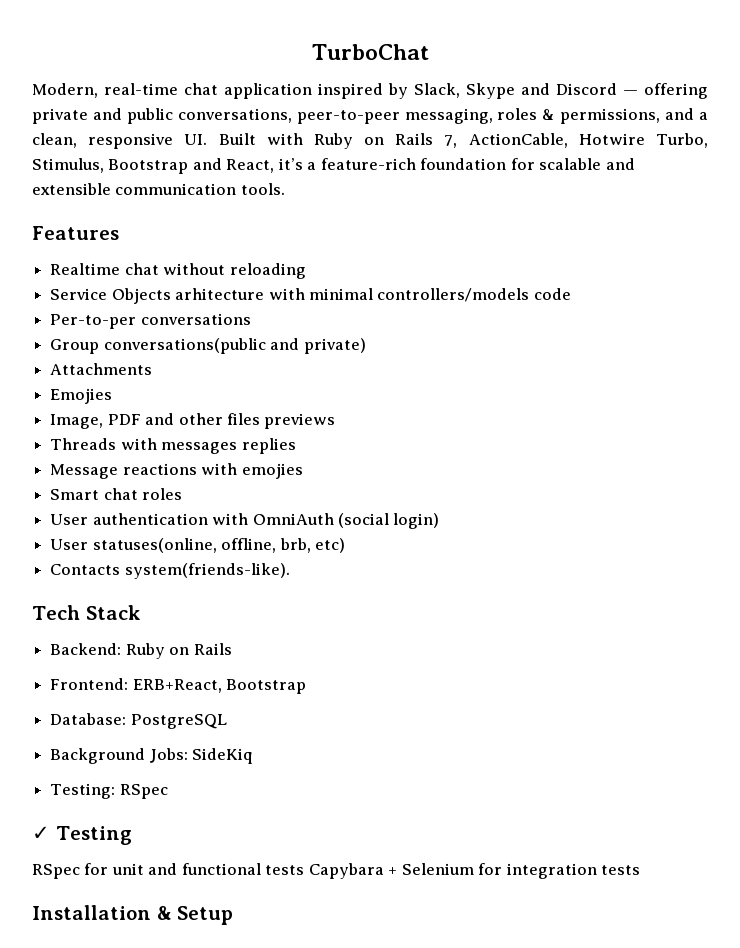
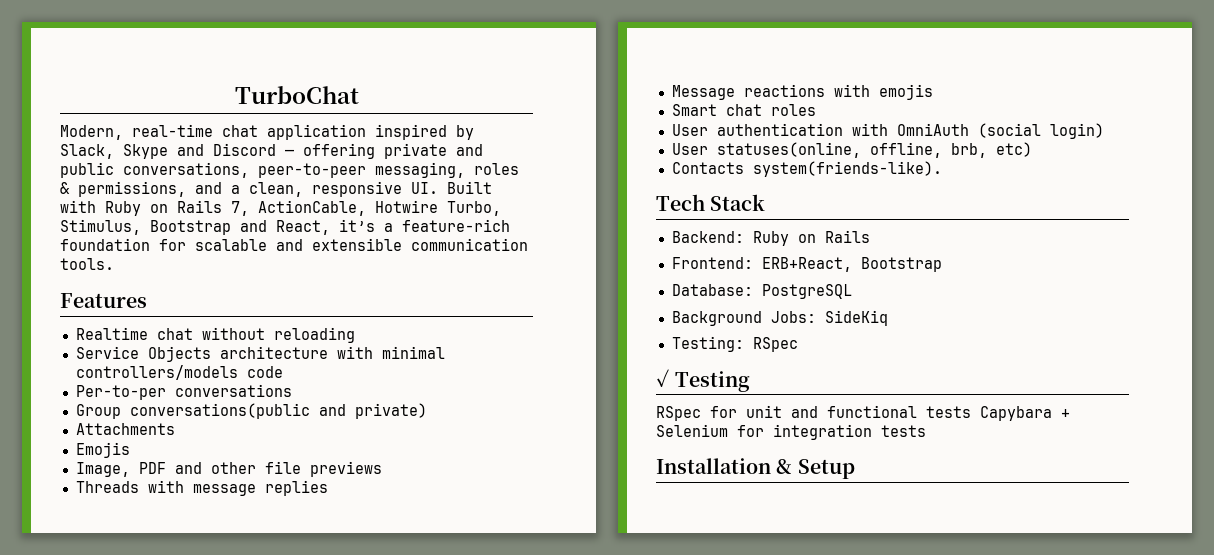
- Service Objects arhitecture with minimal controllers/models code
+ Service Objects architecture with minimal controllers/models code
- Emojies
+ Emojis
- Image, PDF and other files previews
+ Image, PDF and other file previews
- Threads with messages replies
+ Threads with message replies
- Message reactions with emojies
+ Message reactions with emojis

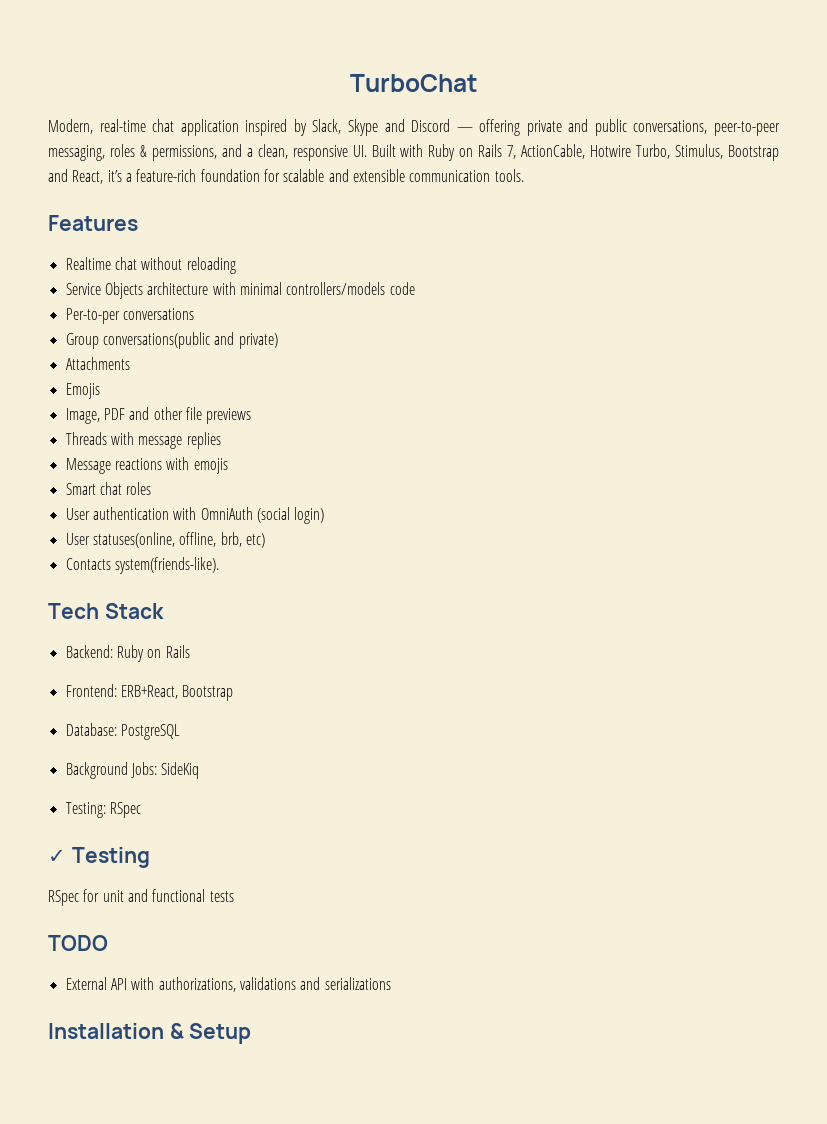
- RSpec for unit and functional tests Capybara + Selenium for integration tests
+ RSpec for unit and functional tests
+ TODO
+ External API with authorizations, validations and serializations

